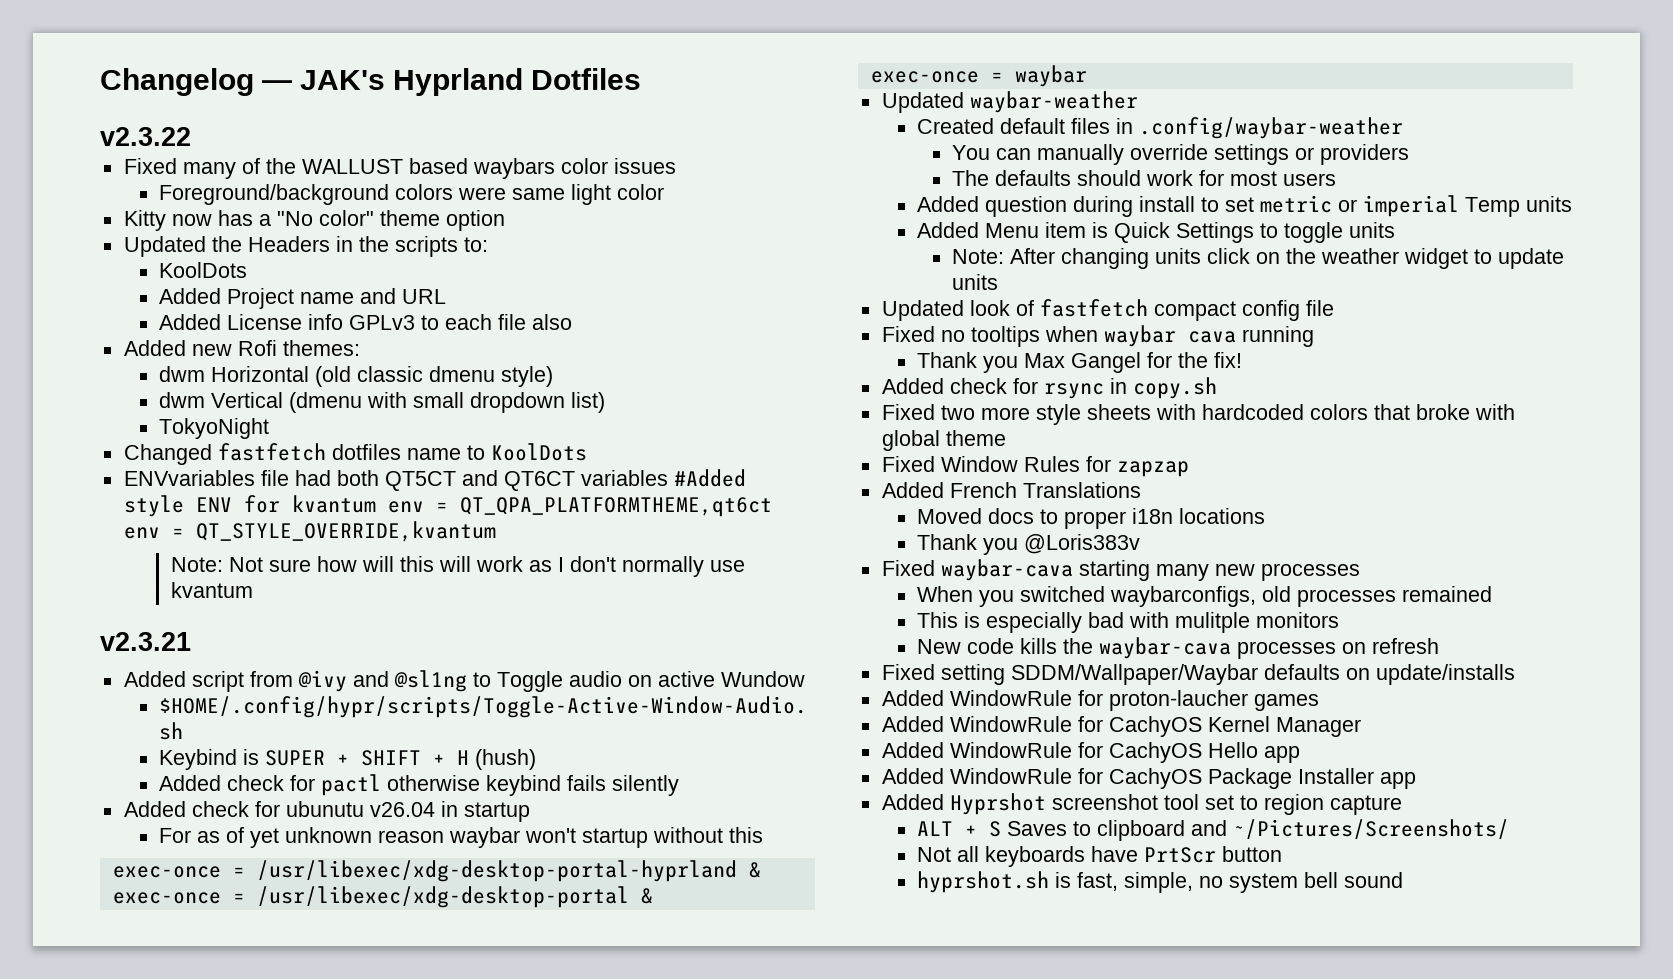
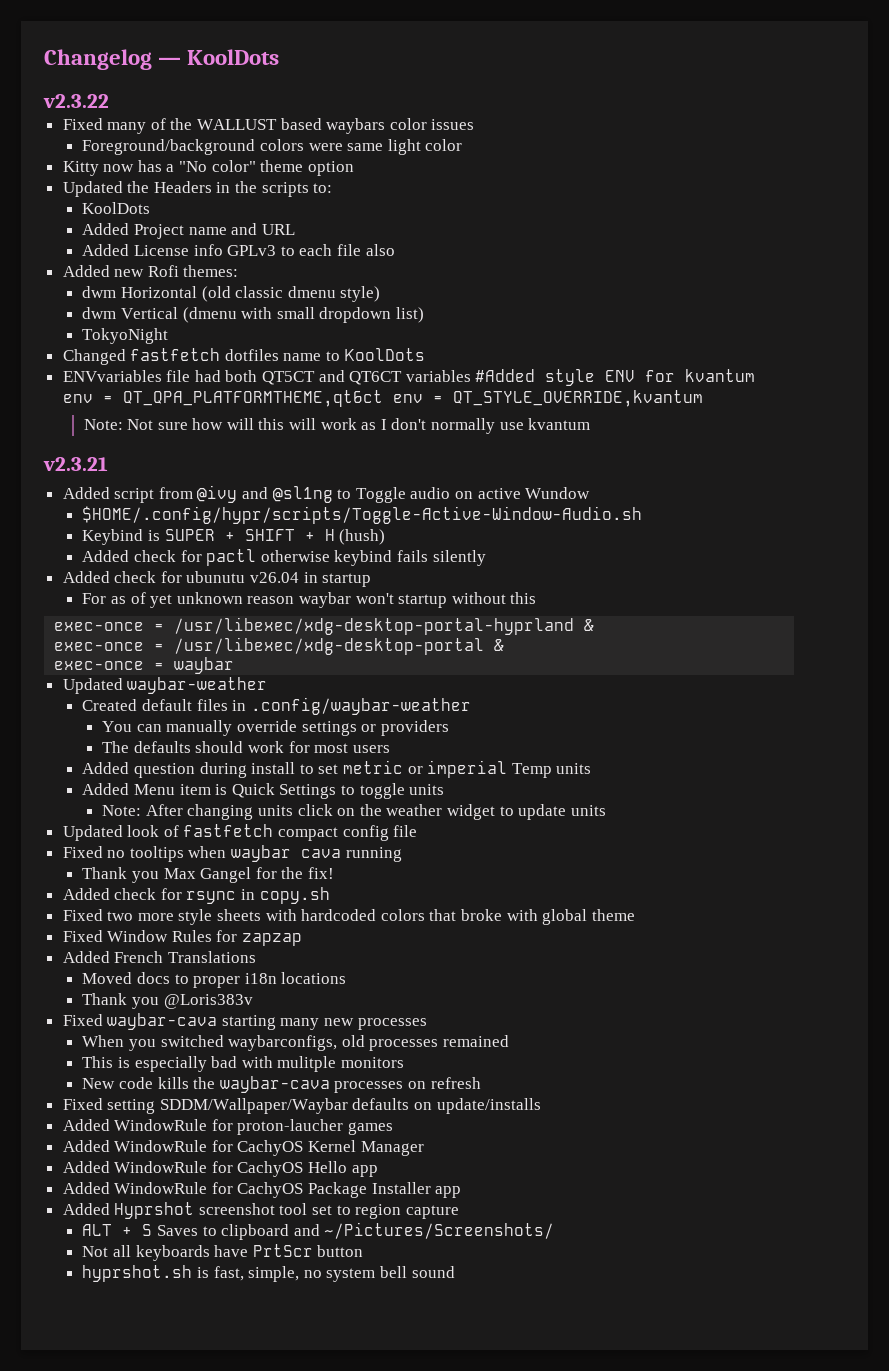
- Changelog — JAK's Hyprland Dotfiles
+ Changelog — KoolDots

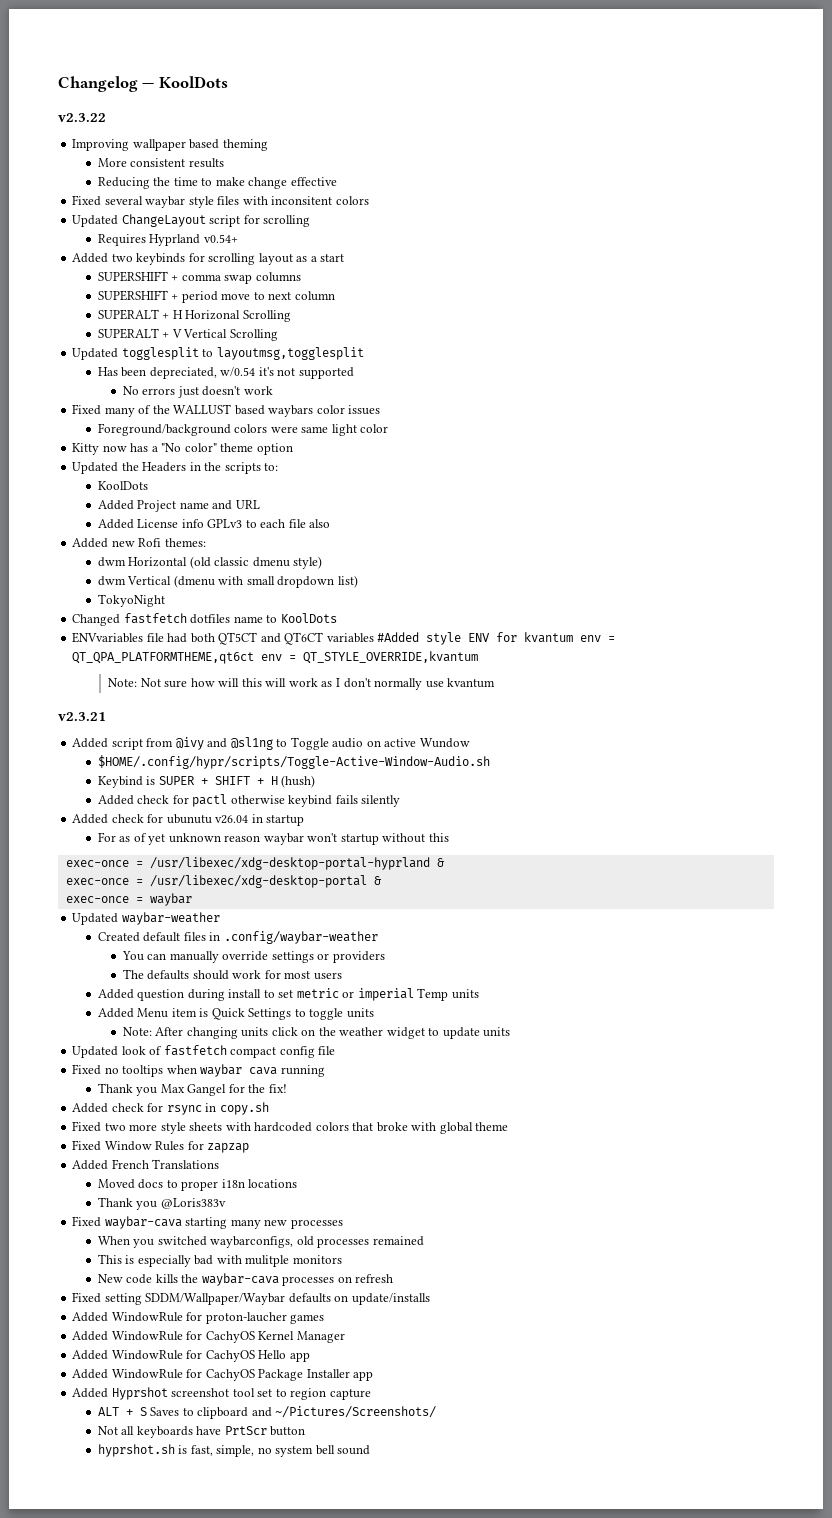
+ Improving wallpaper based theming
+ More consistent results
+ Reducing the time to make change effective
+ Fixed several waybar style files with inconsitent colors
+ Updated ChangeLayout script for scrolling
+ Requires Hyprland v0.54+
+ Added two keybinds for scrolling layout as a start
+ SUPERSHIFT + comma swap columns
+ SUPERSHIFT + period move to next column
+ SUPERALT + H Horizonal Scrolling
+ SUPERALT + V Vertical Scrolling
+ Updated togglesplit to layoutmsg,togglesplit
+ Has been depreciated, w/0.54 it's not supported
+ No errors just doesn't work

